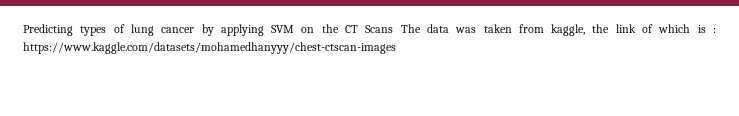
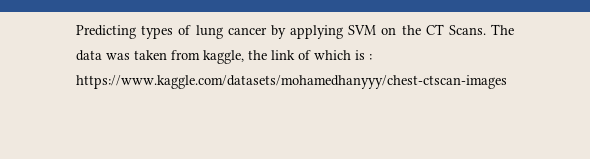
- Predicting types of lung cancer by applying SVM on the CT Scans The data was taken from kaggle, the link of which is : https://www.kaggle.com/datasets/mohamedhanyyy/chest-ctscan-images
+ Predicting types of lung cancer by applying SVM on the CT Scans. The data was taken from kaggle, the link of which is : https://www.kaggle.com/datasets/mohamedhanyyy/chest-ctscan-images

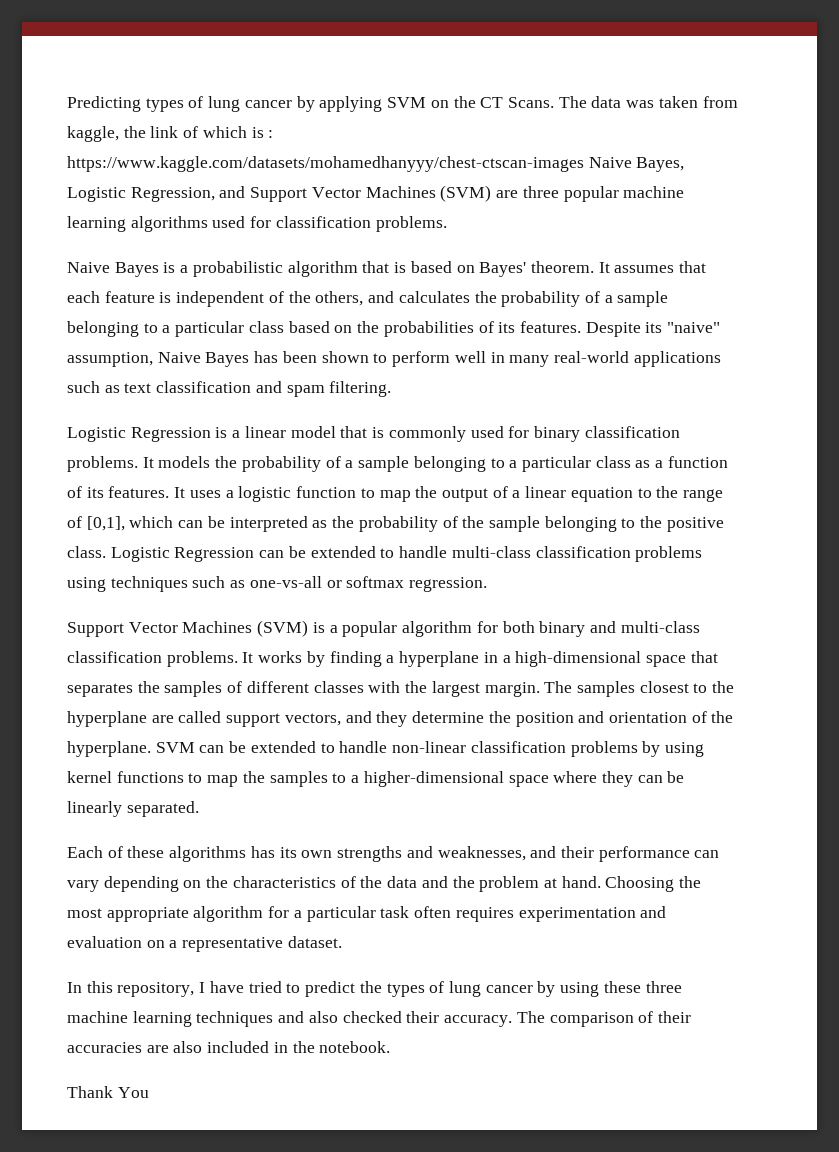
- The data was taken from kaggle, the link of which is : https://www.kaggle.com/datasets/mohamedhanyyy/chest-ctscan-images
+ The data was taken from kaggle, the link of which is : https://www.kaggle.com/datasets/mohamedhanyyy/chest-ctscan-images Naive Bayes, Logistic Regression, and Support Vector Machines (SVM) are three popular machine learning algorithms used for classification problems.
+ Naive Bayes is a probabilistic algorithm that is based on Bayes' theorem. It assumes that each feature is independent of the others, and calculates the probability of a sample belonging to a particular class based on the probabilities of its features. Despite its "naive" assumption, Naive Bayes has been shown to perform well in many real-world applications such as text classification and spam filtering.
+ Logistic Regression is a linear model that is commonly used for binary classification problems. It models the probability of a sample belonging to a particular class as a function of its features. It uses a logistic function to map the output of a linear equation to the range of [0,1], which can be interpreted as the probability of the sample belonging to the positive class. Logistic Regression can be extended to handle multi-class classification problems using techniques such as one-vs-all or softmax regression.
+ Support Vector Machines (SVM) is a popular algorithm for both binary and multi-class classification problems. It works by finding a hyperplane in a high-dimensional space that separates the samples of different classes with the largest margin. The samples closest to the hyperplane are called support vectors, and they determine the position and orientation of the hyperplane. SVM can be extended to handle non-linear classification problems by using kernel functions to map the samples to a higher-dimensional space where they can be linearly separated.
+ Each of these algorithms has its own strengths and weaknesses, and their performance can vary depending on the characteristics of the data and the problem at hand. Choosing the most appropriate algorithm for a particular task often requires experimentation and evaluation on a representative dataset.
+ In this repository, I have tried to predict the types of lung cancer by using these three machine learning techniques and also checked their accuracy. The comparison of their accuracies are also included in the notebook.
+ Thank You

